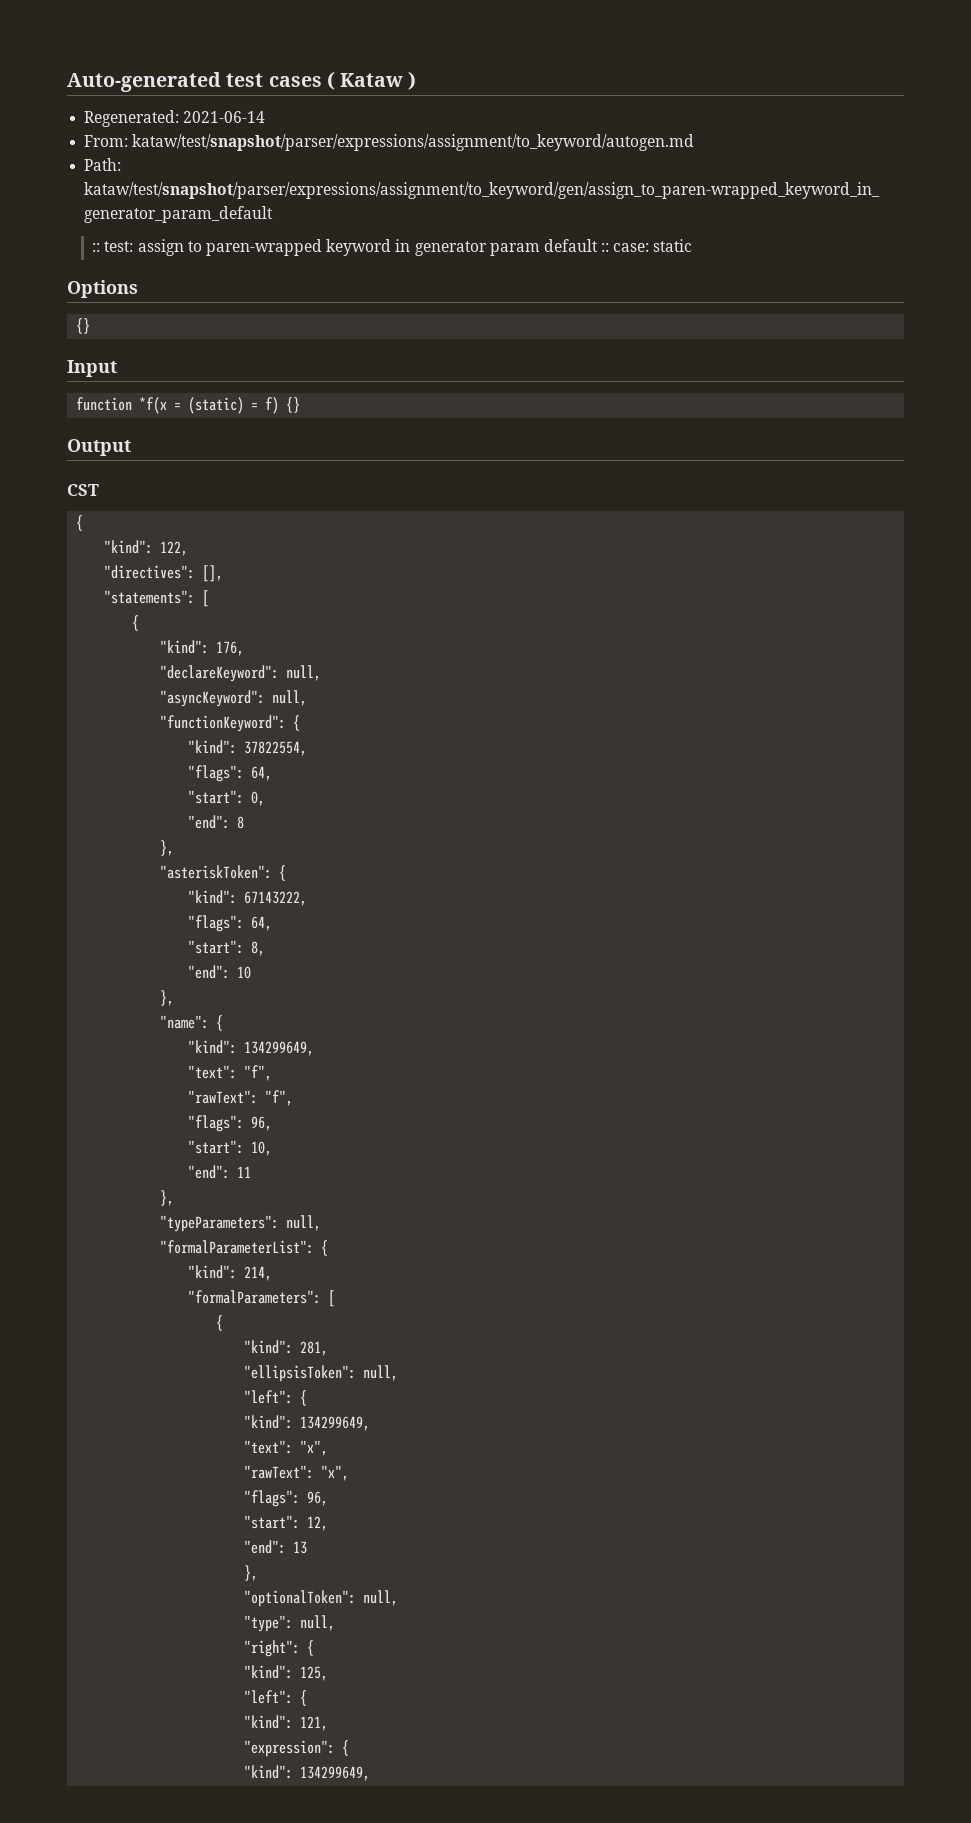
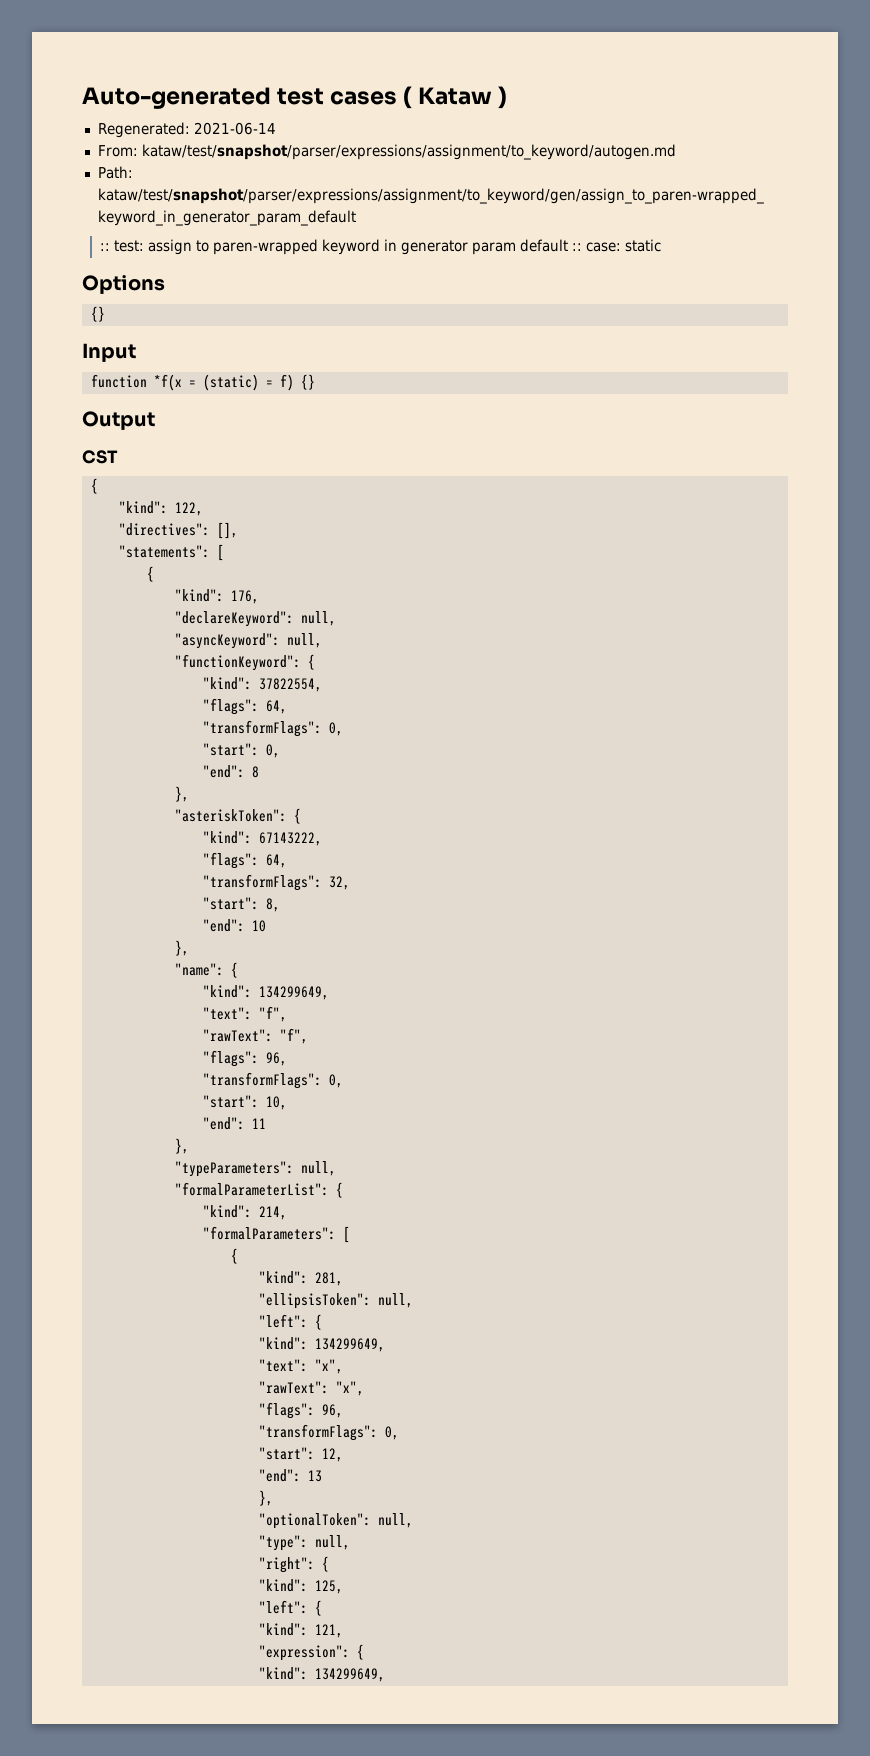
  "kind": 37822554,
  "flags": 64,
+ "transformFlags": 0,
+ "transformFlags": 32,
  "rawText": "f",
  "flags": 96,
+ "transformFlags": 0,
  "rawText": "x",
  "flags": 96,
+ "transformFlags": 0,

